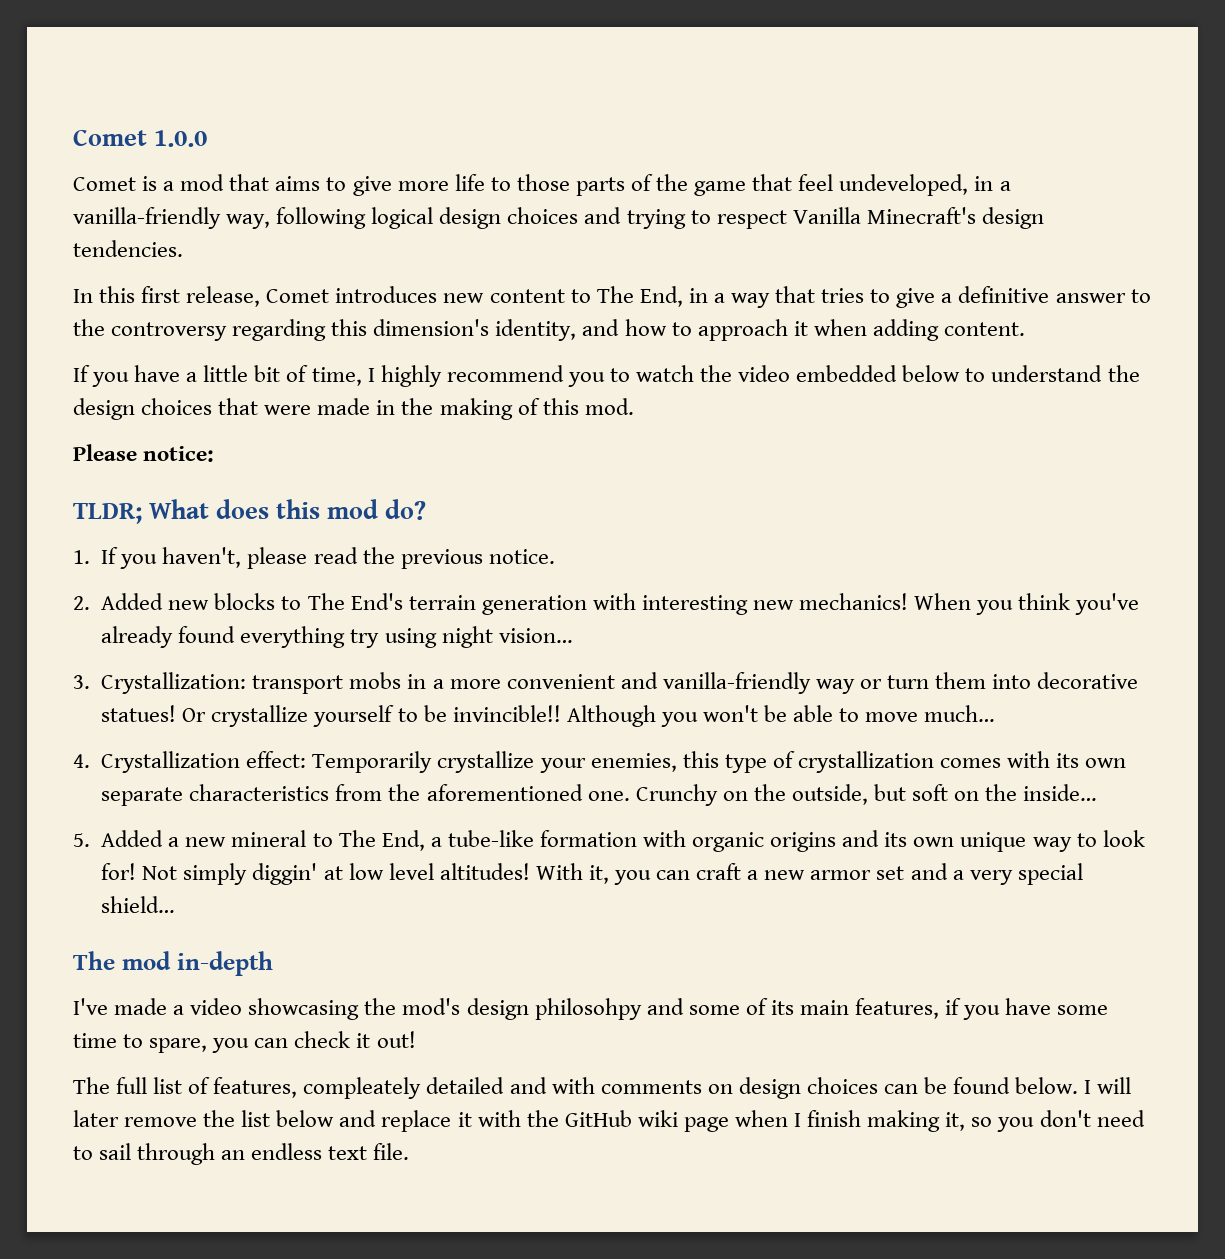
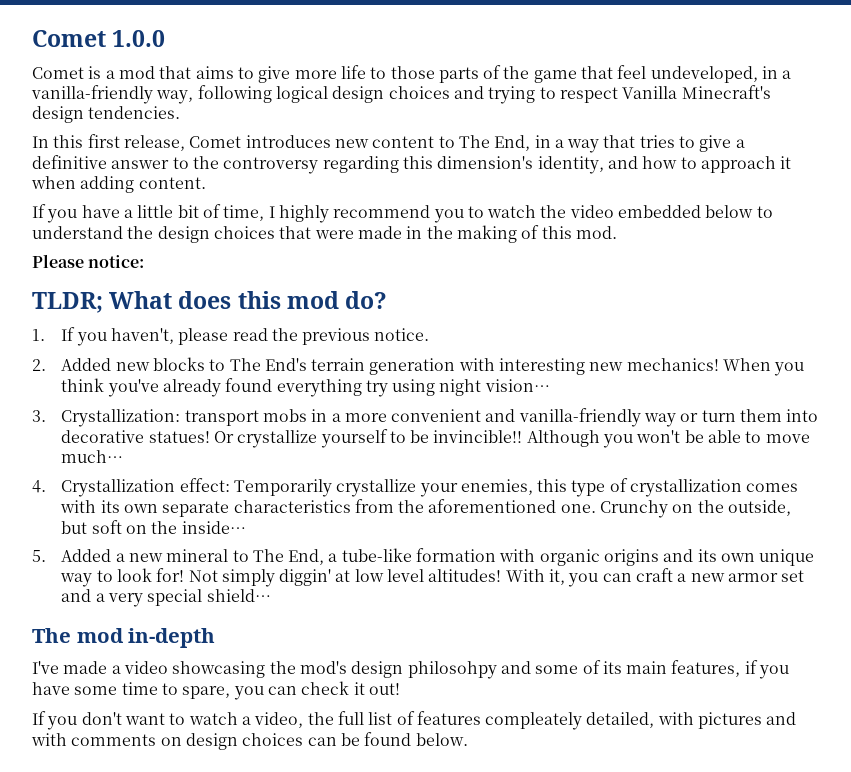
- The full list of features, compleately detailed and with comments on design choices can be found below. I will later remove the list below and replace it with the GitHub wiki page when I finish making it, so you don't need to sail through an endless text file.
+ If you don't want to watch a video, the full list of features compleately detailed, with pictures and with comments on design choices can be found below.

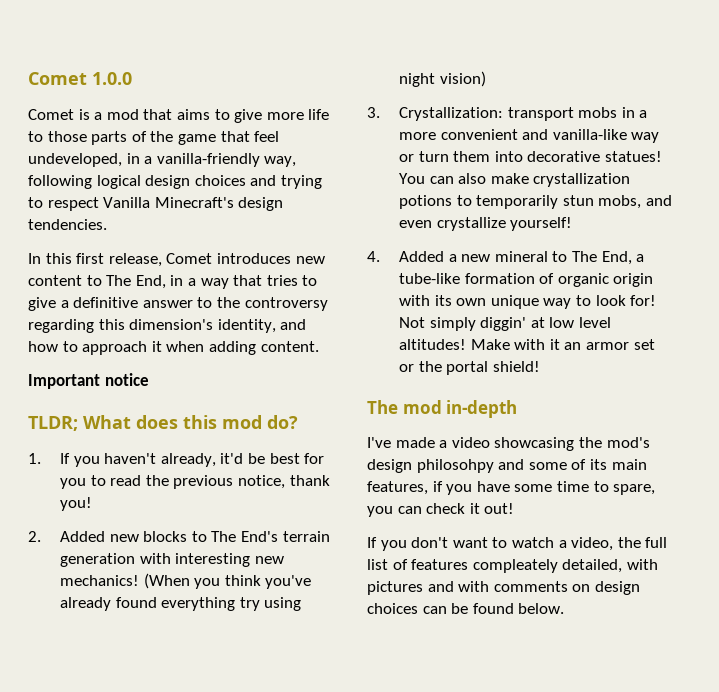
- If you have a little bit of time, I highly recommend you to watch the video embedded below to understand the design choices that were made in the making of this mod.
- Please notice:
+ Important notice
- 1. If you haven't, please read the previous notice.
+ 1. If you haven't already, it'd be best for you to read the previous notice, thank you!
- When you think you've already found everything try using night vision…
+ (When you think you've already found everything try using night vision)
- 3. Crystallization: transport mobs in a more convenient and vanilla-friendly way or turn them into decorative statues!
+ 3. Crystallization: transport mobs in a more convenient and vanilla-like way or turn them into decorative statues!
- Or crystallize yourself to be invincible!! Although you won't be able to move much…
- 4. Crystallization effect: Temporarily crystallize your enemies, this type of crystallization comes with its own separate characteristics from the aforementioned one. Crunchy on the outside, but soft on the inside…
- 5. Added a new mineral to The End, a tube-like formation with organic origins and its own unique way to look for!
+ You can also make crystallization potions to temporarily stun mobs, and even crystallize yourself!
+ 4. Added a new mineral to The End, a tube-like formation of organic origin with its own unique way to look for!
- With it, you can craft a new armor set and a very special shield…
+ Make with it an armor set or the portal shield!

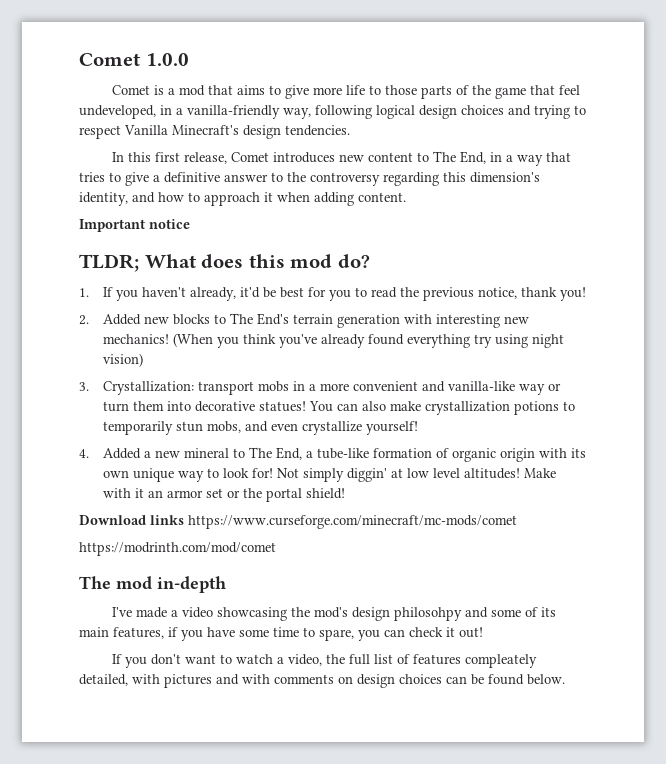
+ Download links https://www.curseforge.com/minecraft/mc-mods/comet
+ https://modrinth.com/mod/comet

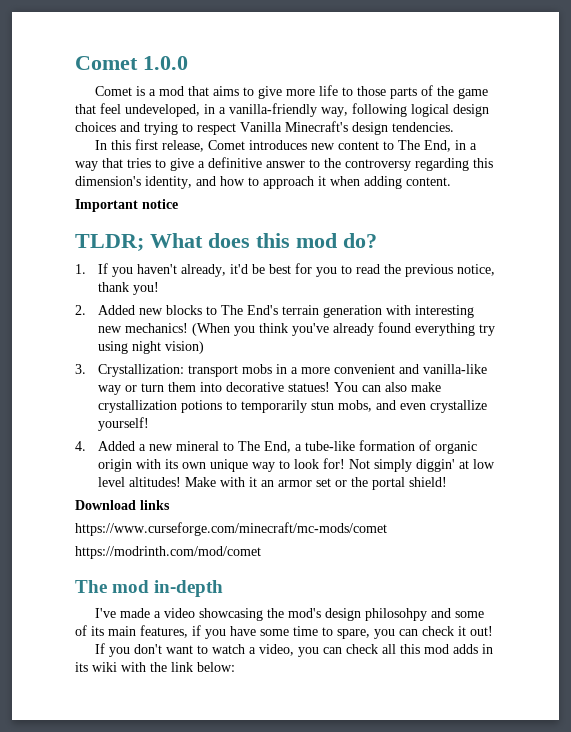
- Download links https://www.curseforge.com/minecraft/mc-mods/comet
+ Download links
+ https://www.curseforge.com/minecraft/mc-mods/comet
- If you don't want to watch a video, the full list of features compleately detailed, with pictures and with comments on design choices can be found below.
+ If you don't want to watch a video, you can check all this mod adds in its wiki with the link below:

